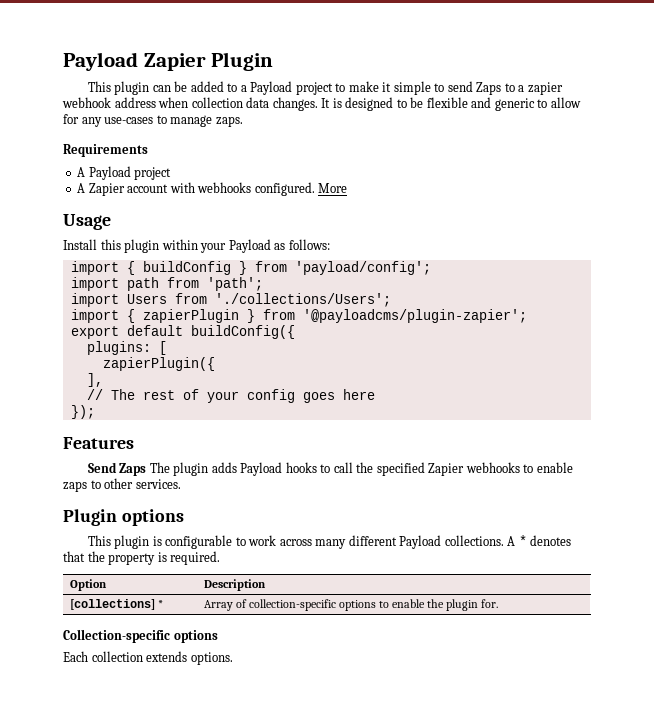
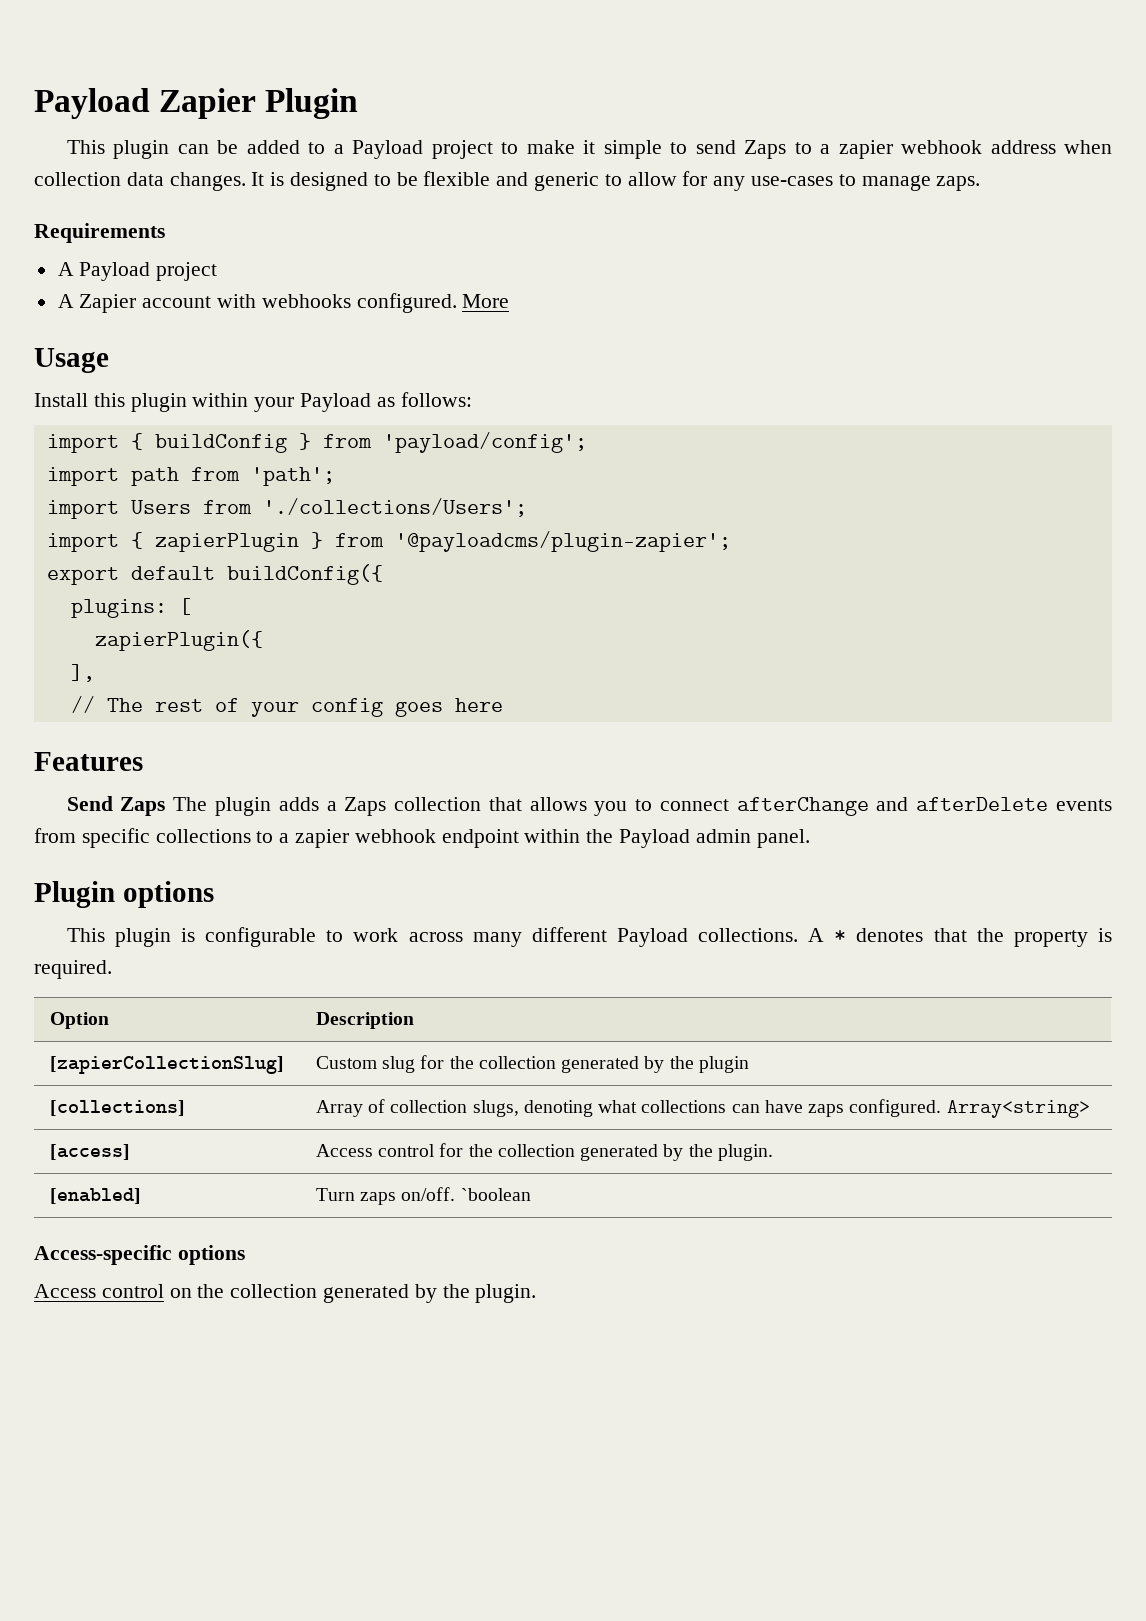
- });
- Send Zaps The plugin adds Payload hooks to call the specified Zapier webhooks to enable zaps to other services.
+ Send Zaps The plugin adds a Zaps collection that allows you to connect afterChange and afterDelete events from specific collections to a zapier webhook endpoint within the Payload admin panel.
+ [zapierCollectionSlug] | Custom slug for the collection generated by the plugin
- [collections] * | Array of collection-specific options to enable the plugin for.
- Collection-specific options
- Each collection extends options.
+ [collections] | Array of collection slugs, denoting what collections can have zaps configured. Array<string>
+ [access] | Access control for the collection generated by the plugin.
+ [enabled] | Turn zaps on/off. `boolean
+ Access-specific options
+ Access control on the collection generated by the plugin.

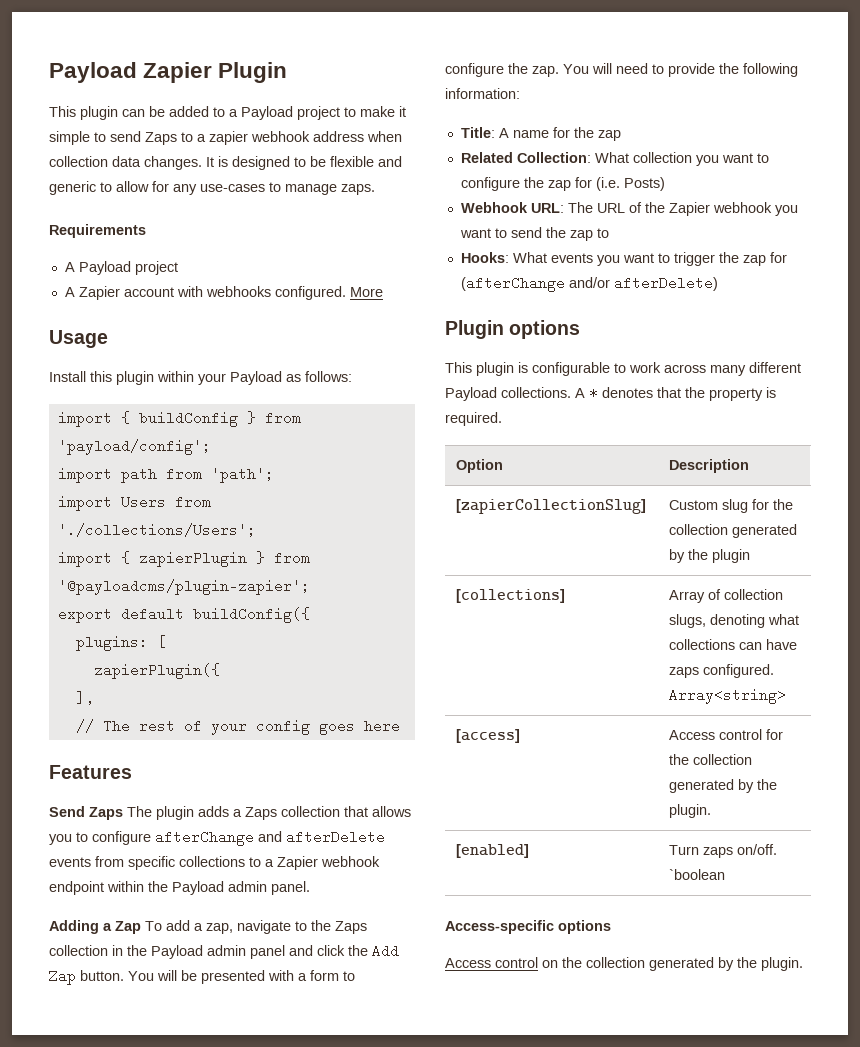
- Send Zaps The plugin adds a Zaps collection that allows you to connect afterChange and afterDelete events from specific collections to a zapier webhook endpoint within the Payload admin panel.
+ Send Zaps The plugin adds a Zaps collection that allows you to configure afterChange and afterDelete events from specific collections to a Zapier webhook endpoint within the Payload admin panel.
+ Adding a Zap To add a zap, navigate to the Zaps collection in the Payload admin panel and click the Add Zap button. You will be presented with a form to configure the zap. You will need to provide the following information:
+ Title: A name for the zap
+ Related Collection: What collection you want to configure the zap for (i.e. Posts)
+ Webhook URL: The URL of the Zapier webhook you want to send the zap to
+ Hooks: What events you want to trigger the zap for (afterChange and/or afterDelete)

